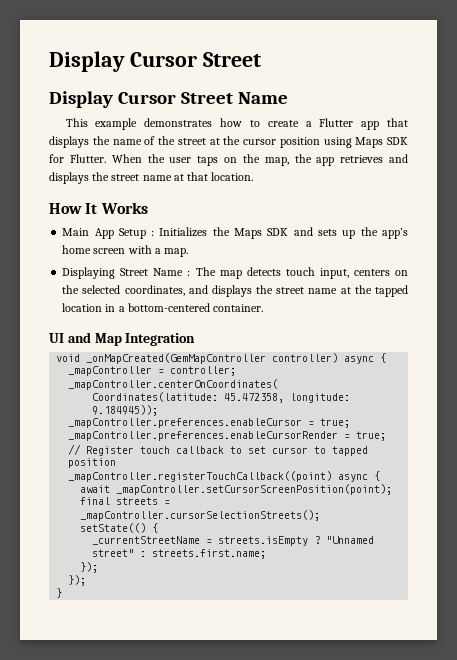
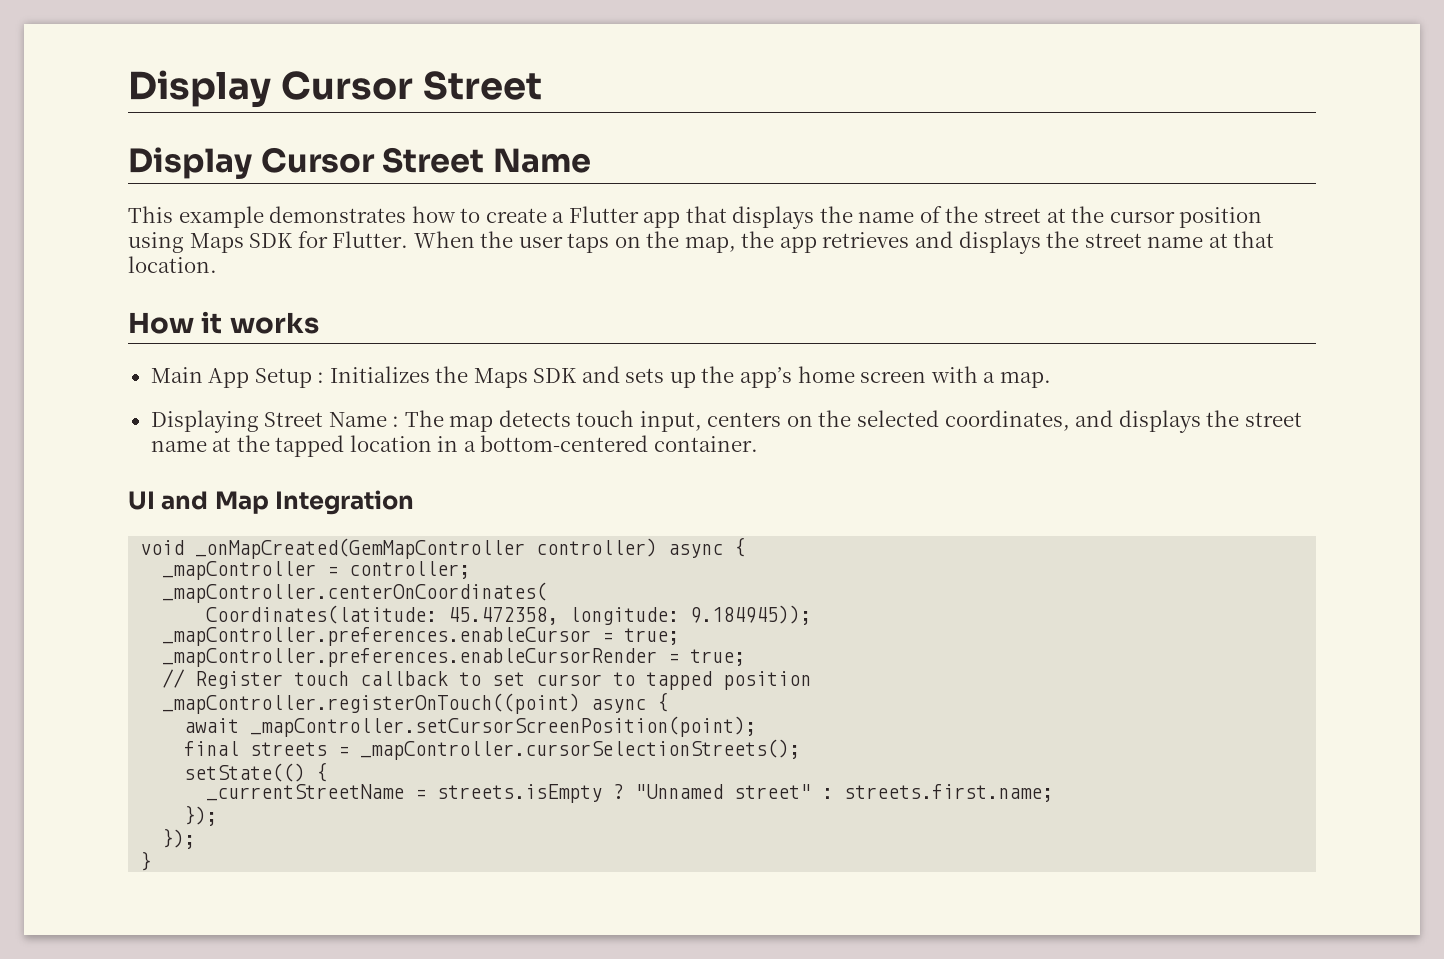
- How It Works
+ How it works
- _mapController.registerTouchCallback((point) async {
+ _mapController.registerOnTouch((point) async {

